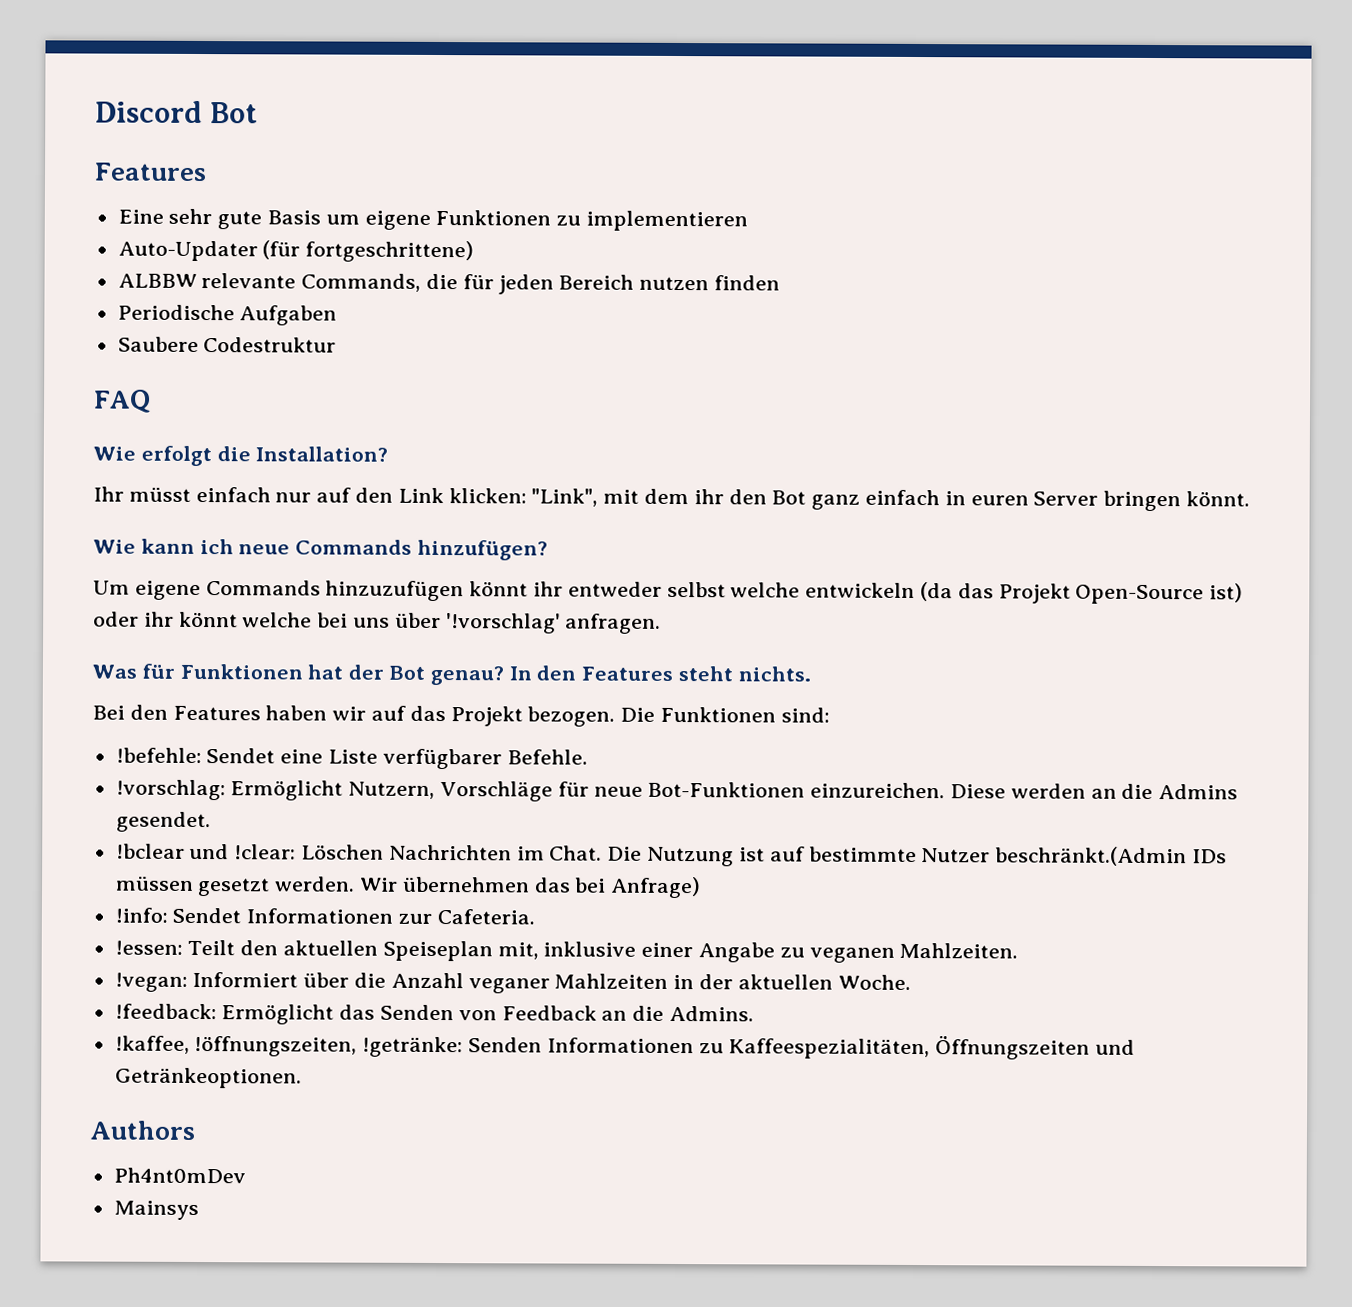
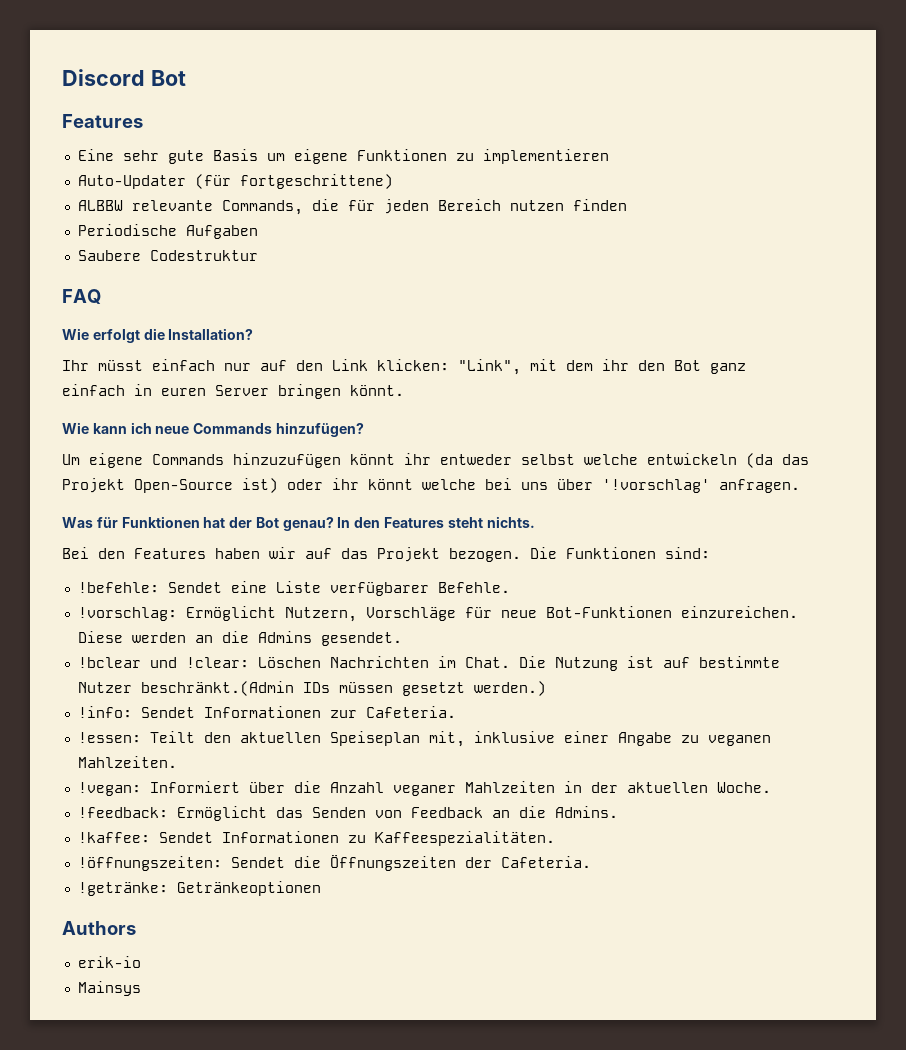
- Die Nutzung ist auf bestimmte Nutzer beschränkt.(Admin IDs müssen gesetzt werden. Wir übernehmen das bei Anfrage)
+ Die Nutzung ist auf bestimmte Nutzer beschränkt.(Admin IDs müssen gesetzt werden.)
- !kaffee, !öffnungszeiten, !getränke: Senden Informationen zu Kaffeespezialitäten, Öffnungszeiten und Getränkeoptionen.
+ !kaffee: Sendet Informationen zu Kaffeespezialitäten.
+ !öffnungszeiten: Sendet die Öffnungszeiten der Cafeteria.
+ !getränke: Getränkeoptionen
- Ph4nt0mDev
+ erik-io

